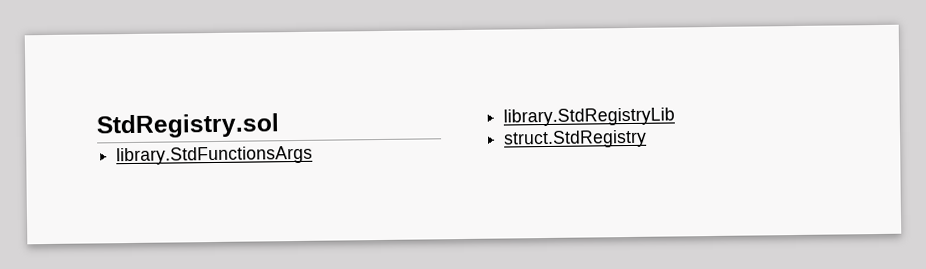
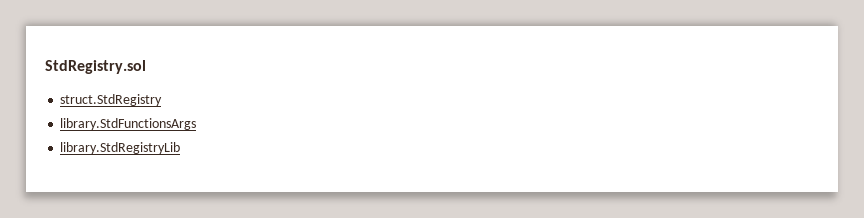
+ struct.StdRegistry
- struct.StdRegistry

